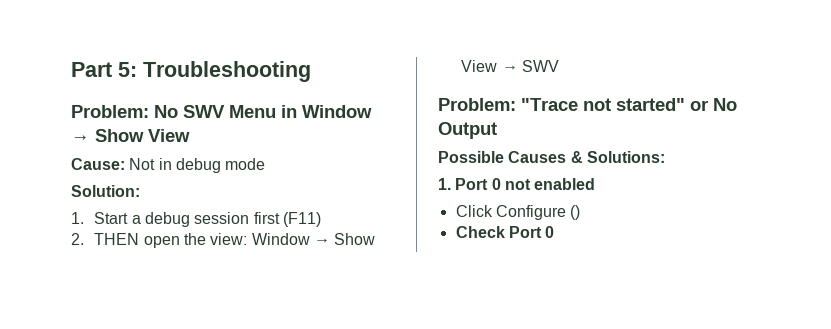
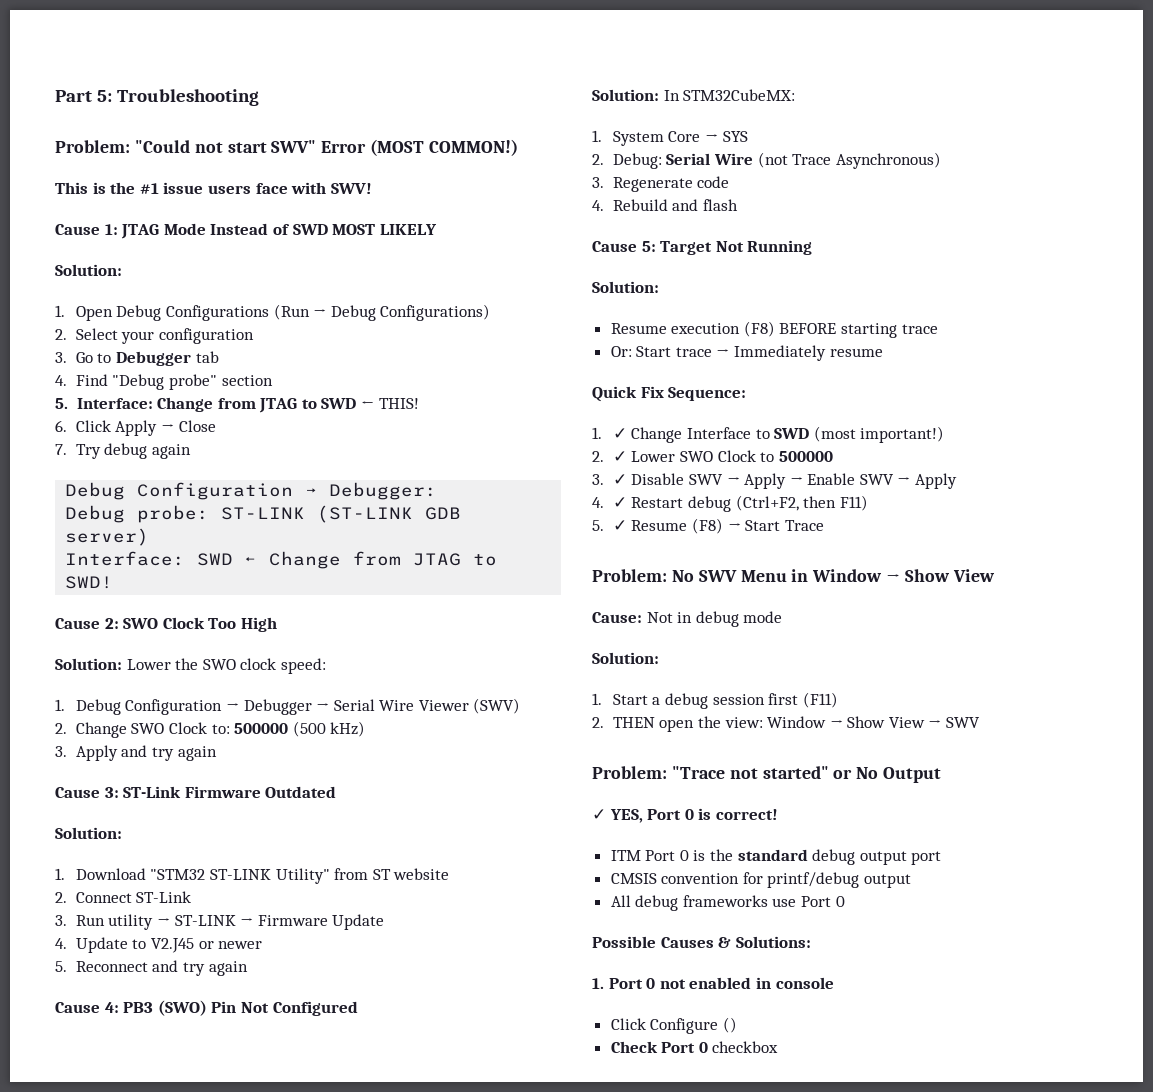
+ Problem: "Could not start SWV" Error (MOST COMMON!)
+ This is the #1 issue users face with SWV!
+ Cause 1: JTAG Mode Instead of SWD MOST LIKELY
+ Solution:
+ 1. Open Debug Configurations (Run → Debug Configurations)
+ 2. Select your configuration
+ 3. Go to Debugger tab
+ 4. Find "Debug probe" section
+ 5. Interface: Change from JTAG to SWD ← THIS!
+ 6. Click Apply → Close
+ 7. Try debug again
+ Debug Configuration → Debugger:
+ Debug probe: ST-LINK (ST-LINK GDB server)
+ Interface: SWD ← Change from JTAG to SWD!
+ Cause 2: SWO Clock Too High
+ Solution: Lower the SWO clock speed:
+ 1. Debug Configuration → Debugger → Serial Wire Viewer (SWV)
+ 2. Change SWO Clock to: 500000 (500 kHz)
+ 3. Apply and try again
+ Cause 3: ST-Link Firmware Outdated
+ Solution:
+ 1. Download "STM32 ST-LINK Utility" from ST website
+ 2. Connect ST-Link
+ 3. Run utility → ST-LINK → Firmware Update
+ 4. Update to V2.J45 or newer
+ 5. Reconnect and try again
+ Cause 4: PB3 (SWO) Pin Not Configured
+ Solution: In STM32CubeMX:
+ 1. System Core → SYS
+ 2. Debug: Serial Wire (not Trace Asynchronous)
+ 3. Regenerate code
+ 4. Rebuild and flash
+ Cause 5: Target Not Running
+ Solution:
+ Resume execution (F8) BEFORE starting trace
+ Or: Start trace → Immediately resume
+ Quick Fix Sequence:
+ 1. ✓ Change Interface to SWD (most important!)
+ 2. ✓ Lower SWO Clock to 500000
+ 3. ✓ Disable SWV → Apply → Enable SWV → Apply
+ 4. ✓ Restart debug (Ctrl+F2, then F11)
+ 5. ✓ Resume (F8) → Start Trace
+ ✓ YES, Port 0 is correct!
+ ITM Port 0 is the standard debug output port
+ CMSIS convention for printf/debug output
+ All debug frameworks use Port 0
- 1. Port 0 not enabled
+ 1. Port 0 not enabled in console
- Check Port 0
+ Check Port 0 checkbox

